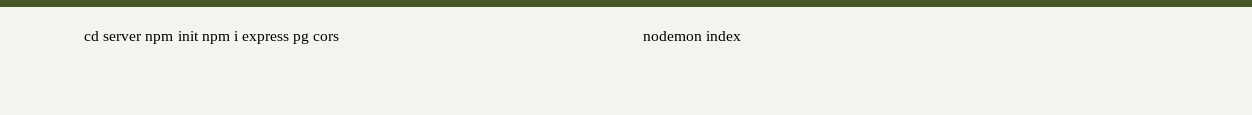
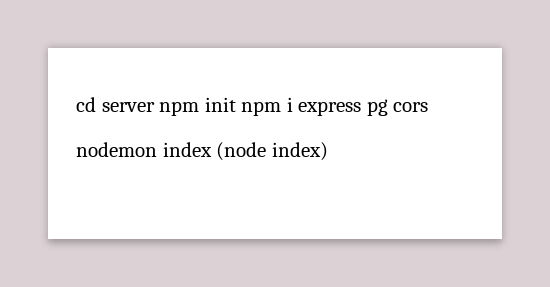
- nodemon index
+ nodemon index (node index)

